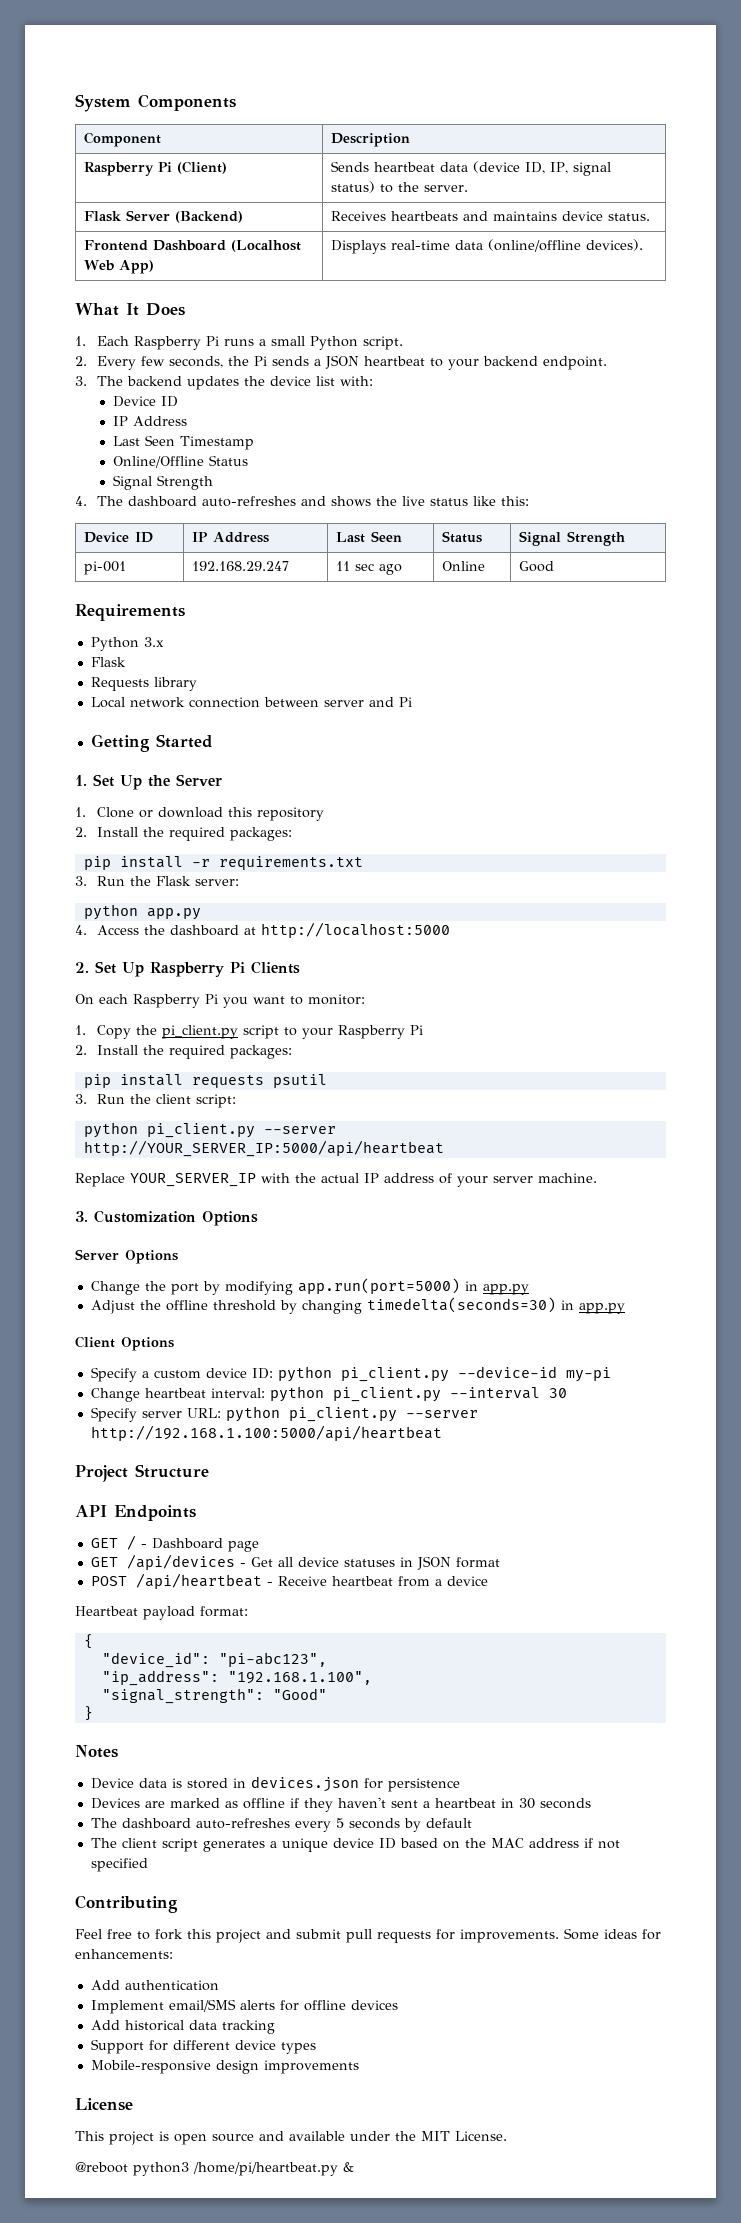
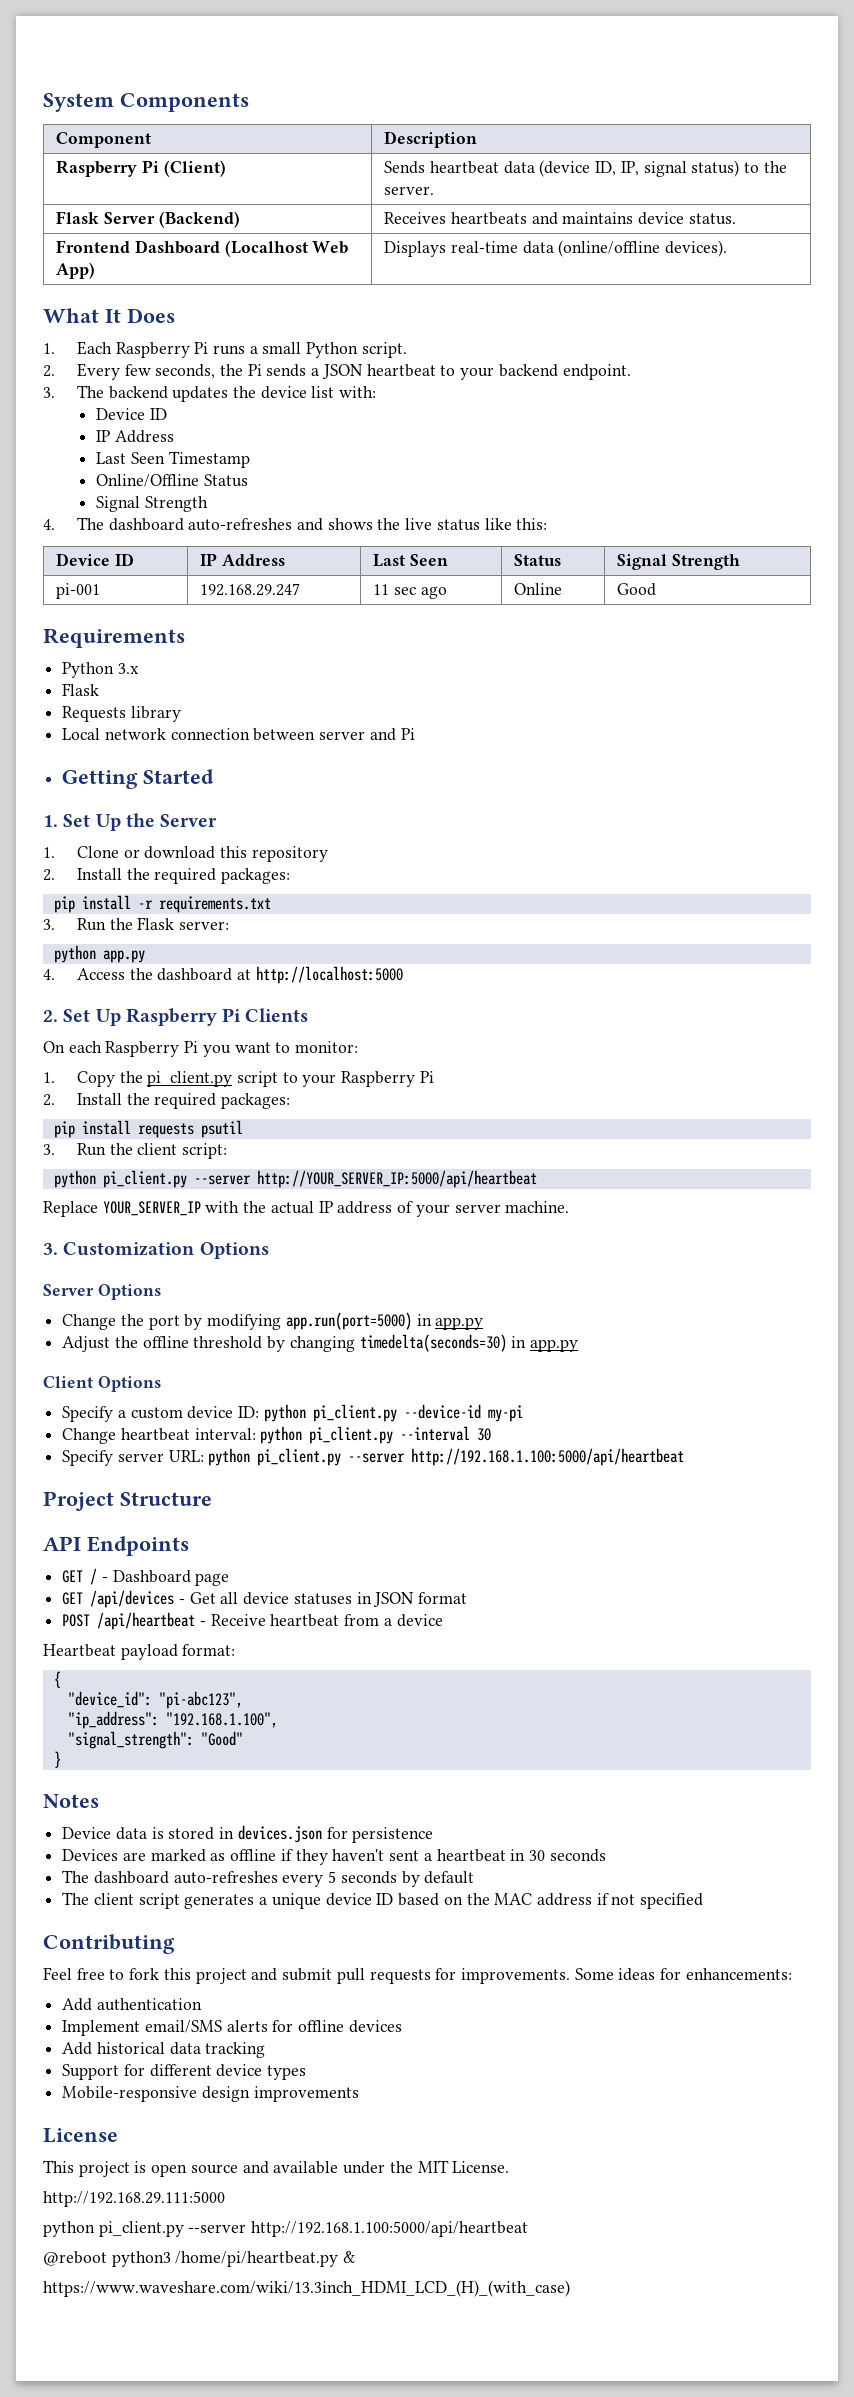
+ http://192.168.29.111:5000
+ python pi_client.py --server http://192.168.1.100:5000/api/heartbeat
+ https://www.waveshare.com/wiki/13.3inch_HDMI_LCD_(H)_(with_case)

